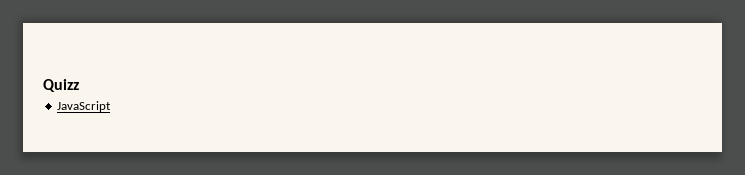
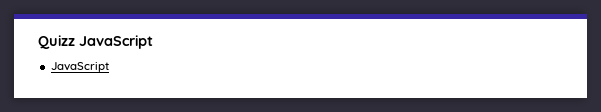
- Quizz
+ Quizz JavaScript

